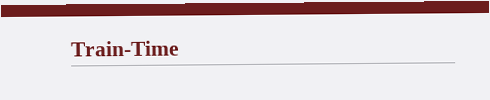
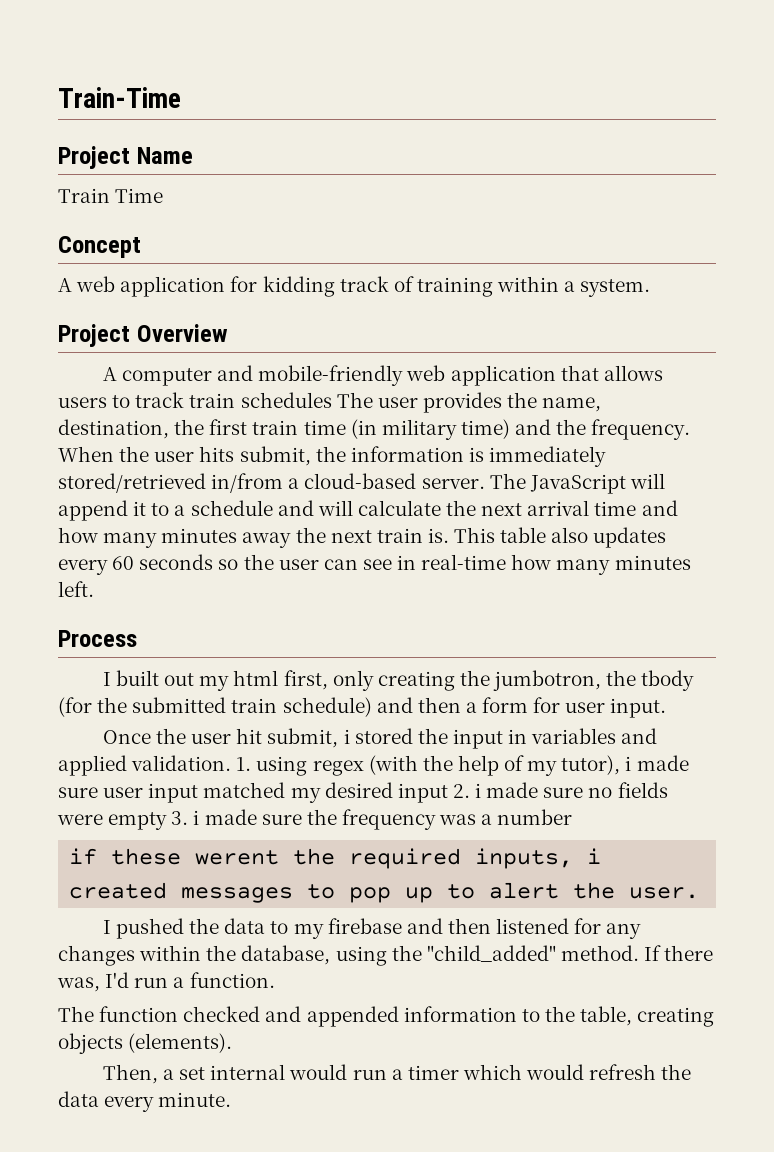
+ Project Name
+ Train Time
+ Concept
+ A web application for kidding track of training within a system.
+ Project Overview
+ A computer and mobile-friendly web application that allows users to track train schedules The user provides the name, destination, the first train time (in military time) and the frequency. When the user hits submit, the information is immediately stored/retrieved in/from a cloud-based server. The JavaScript will append it to a schedule and will calculate the next arrival time and how many minutes away the next train is. This table also updates every 60 seconds so the user can see in real-time how many minutes left.
+ Process
+ I built out my html first, only creating the jumbotron, the tbody (for the submitted train schedule) and then a form for user input.
+ Once the user hit submit, i stored the input in variables and applied validation. 1. using regex (with the help of my tutor), i made sure user input matched my desired input 2. i made sure no fields were empty 3. i made sure the frequency was a number
+ if these werent the required inputs, i created messages to pop up to alert the user.
+ I pushed the data to my firebase and then listened for any changes within the database, using the "child_added" method. If there was, I'd run a function.
+ The function checked and appended information to the table, creating objects (elements).
+ Then, a set internal would run a timer which would refresh the data every minute.

